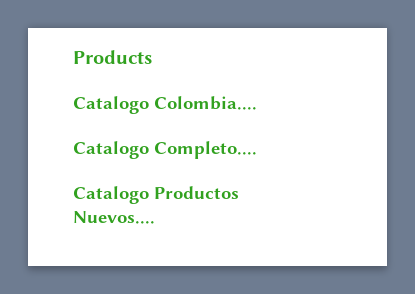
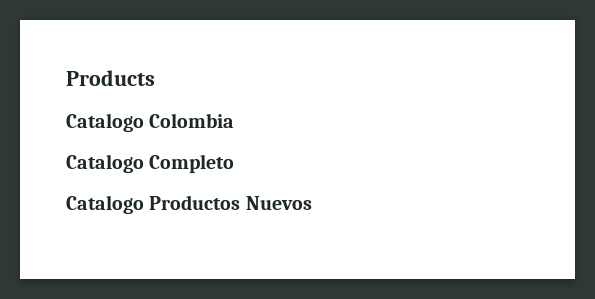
- Catalogo Colombia....
- Catalogo Completo....
+ Catalogo Colombia
+ Catalogo Completo
- Catalogo Productos Nuevos....
+ Catalogo Productos Nuevos

